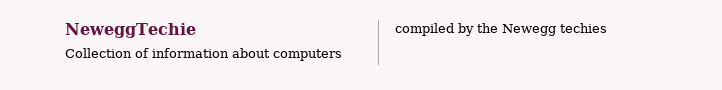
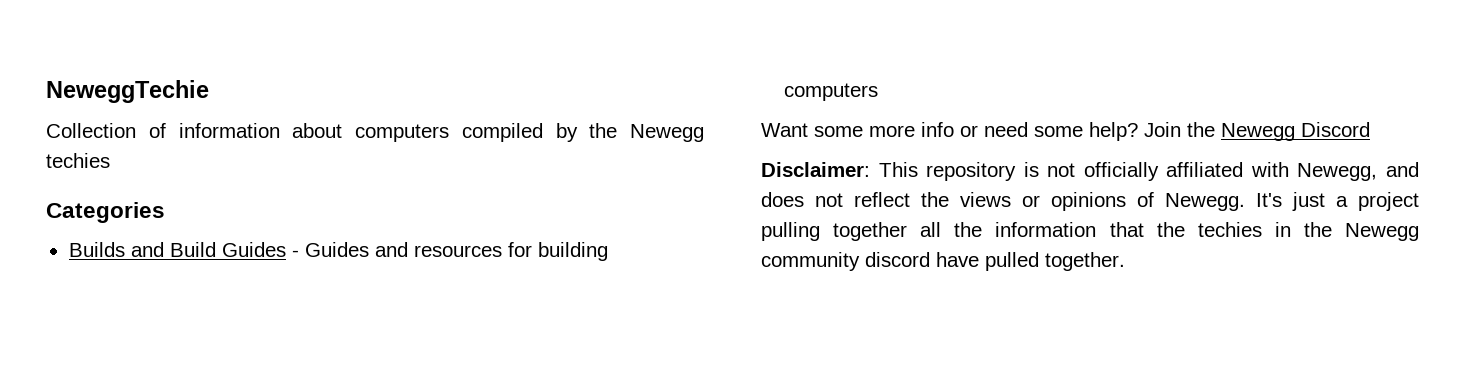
+ Categories
+ Builds and Build Guides - Guides and resources for building computers
+ Want some more info or need some help? Join the Newegg Discord
+ Disclaimer: This repository is not officially affiliated with Newegg, and does not reflect the views or opinions of Newegg. It's just a project pulling together all the information that the techies in the Newegg community discord have pulled together.

